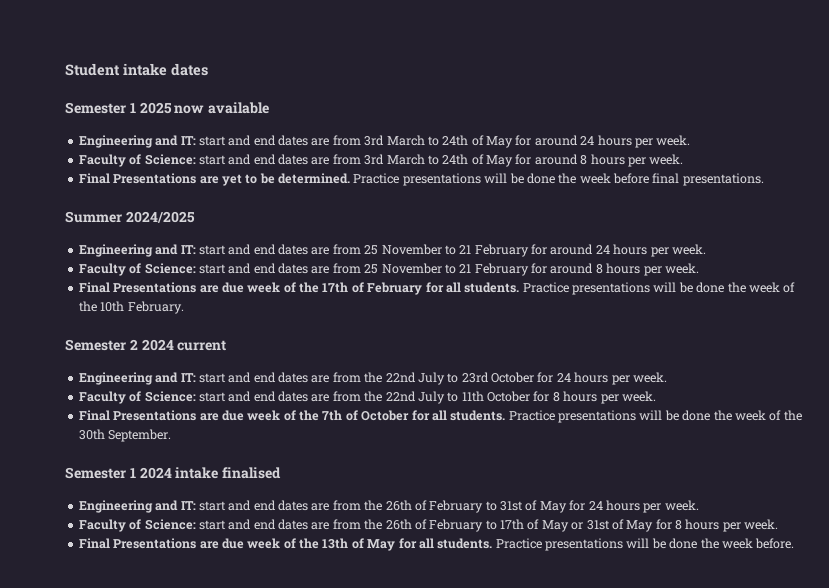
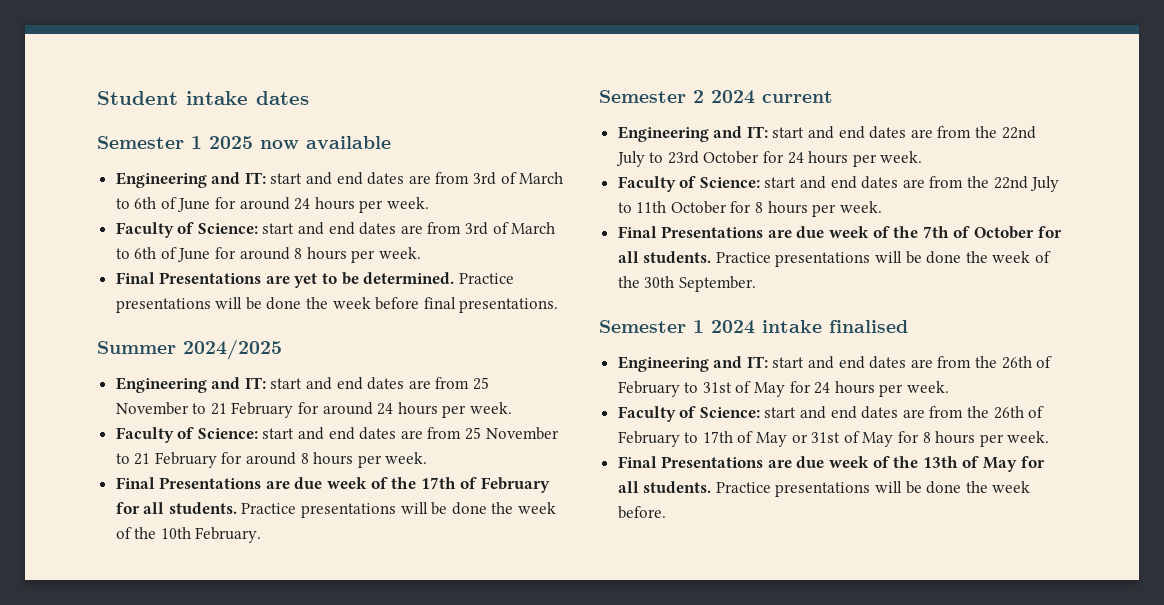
- Engineering and IT: start and end dates are from 3rd March to 24th of May for around 24 hours per week.
+ Engineering and IT: start and end dates are from 3rd of March to 6th of June for around 24 hours per week.
- Faculty of Science: start and end dates are from 3rd March to 24th of May for around 8 hours per week.
+ Faculty of Science: start and end dates are from 3rd of March to 6th of June for around 8 hours per week.

